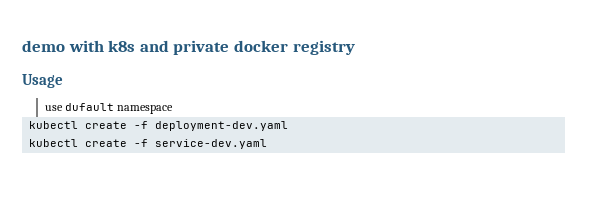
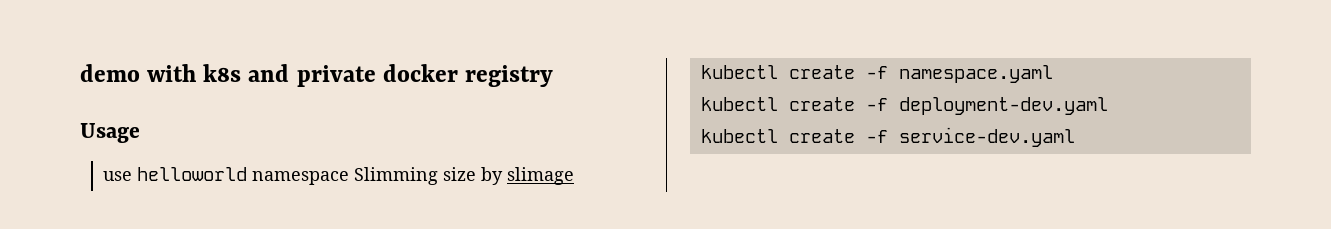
- use dufault namespace
+ use helloworld namespace Slimming size by slimage
+ kubectl create -f namespace.yaml

